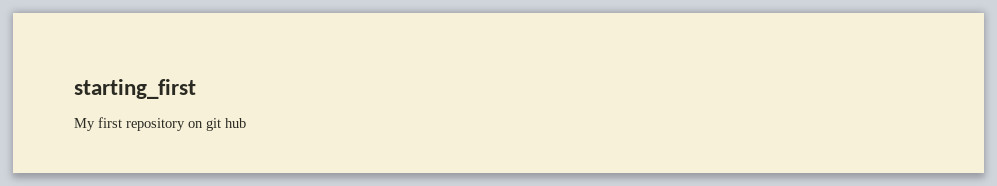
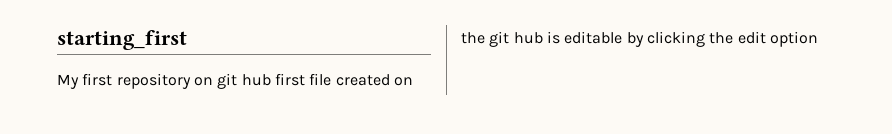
- My first repository on git hub
+ My first repository on git hub first file created on the git hub is editable by clicking the edit option

